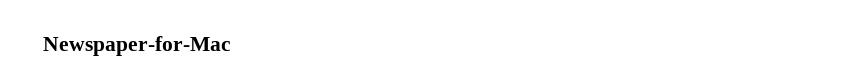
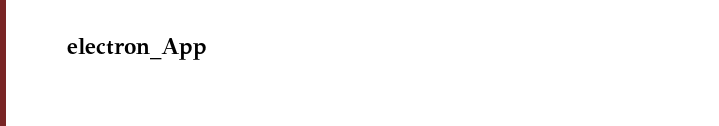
- Newspaper-for-Mac
+ electron_App

